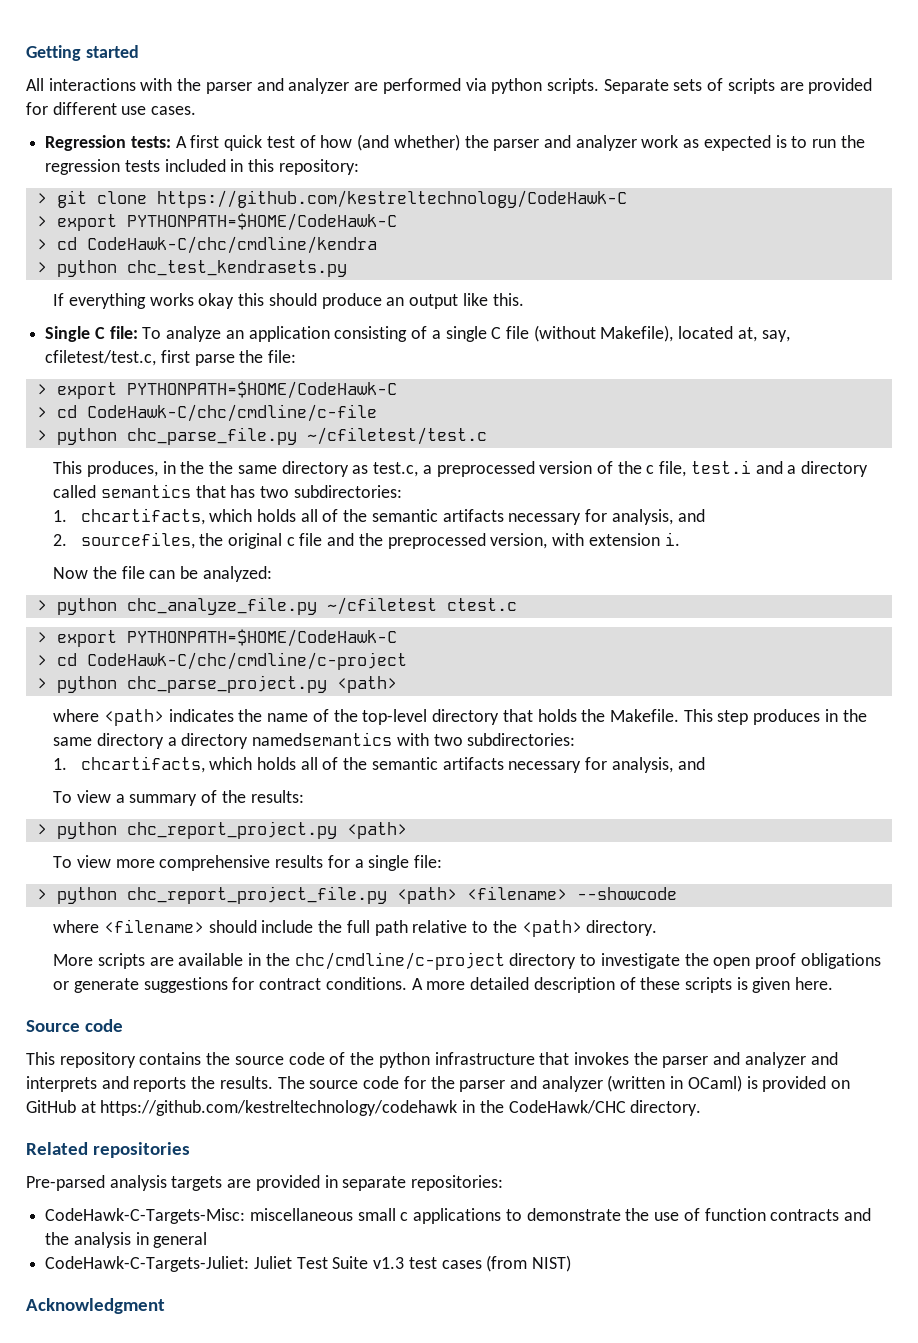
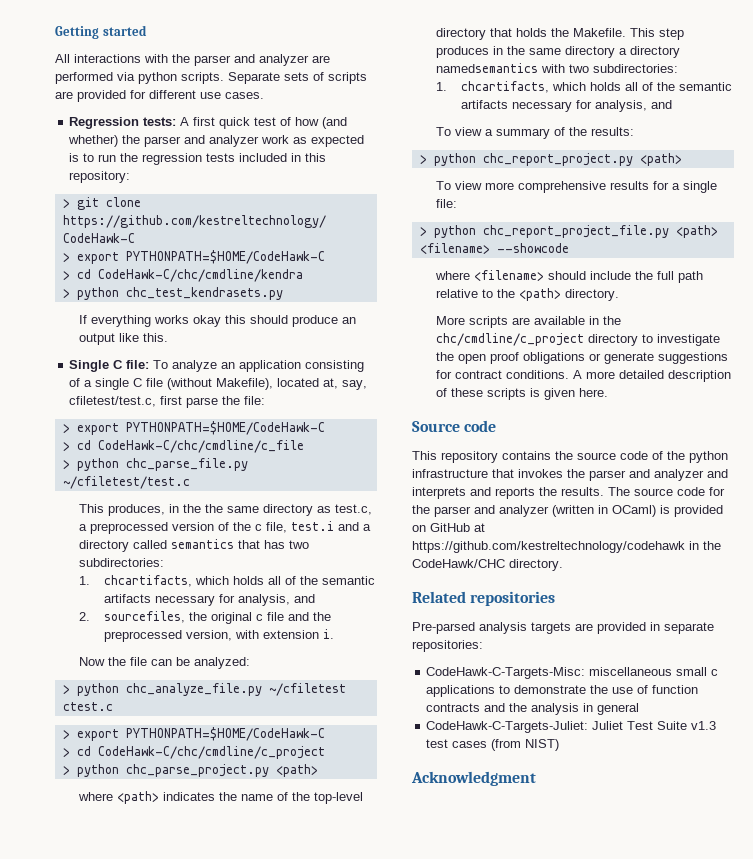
- > cd CodeHawk-C/chc/cmdline/c-file
+ > cd CodeHawk-C/chc/cmdline/c_file
- > cd CodeHawk-C/chc/cmdline/c-project
+ > cd CodeHawk-C/chc/cmdline/c_project
- More scripts are available in the chc/cmdline/c-project directory to investigate the open proof obligations or generate suggestions for contract conditions.
+ More scripts are available in the chc/cmdline/c_project directory to investigate the open proof obligations or generate suggestions for contract conditions.

